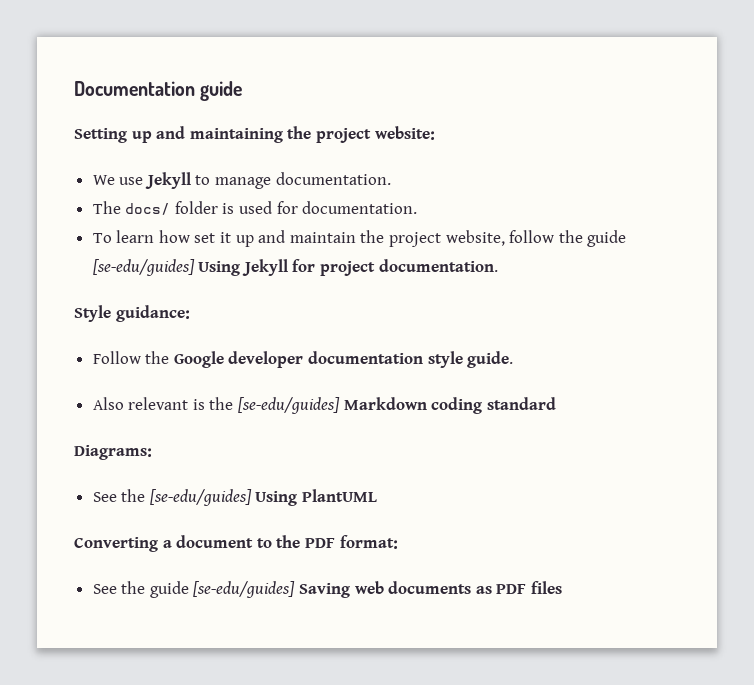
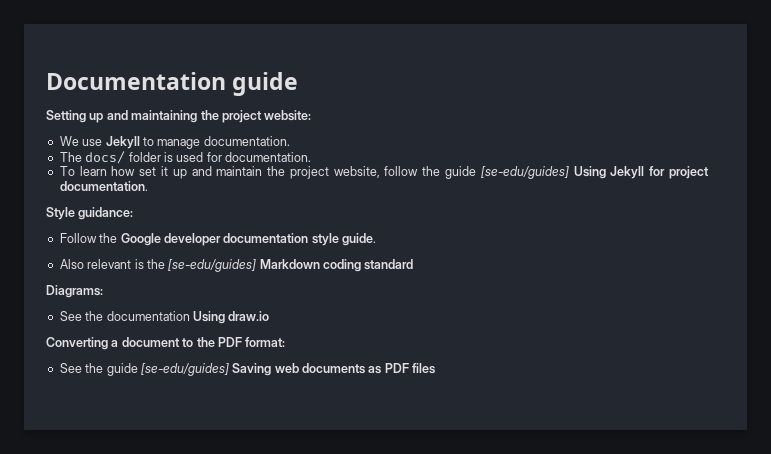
- See the [se-edu/guides] Using PlantUML
+ See the documentation Using draw.io

